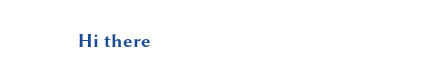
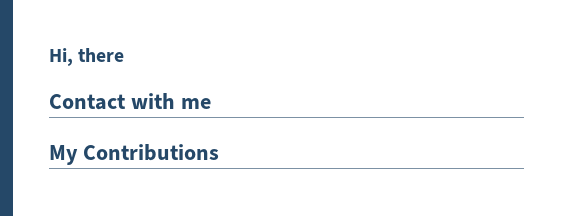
- Hi there
+ Hi, there
+ Contact with me
+ My Contributions

